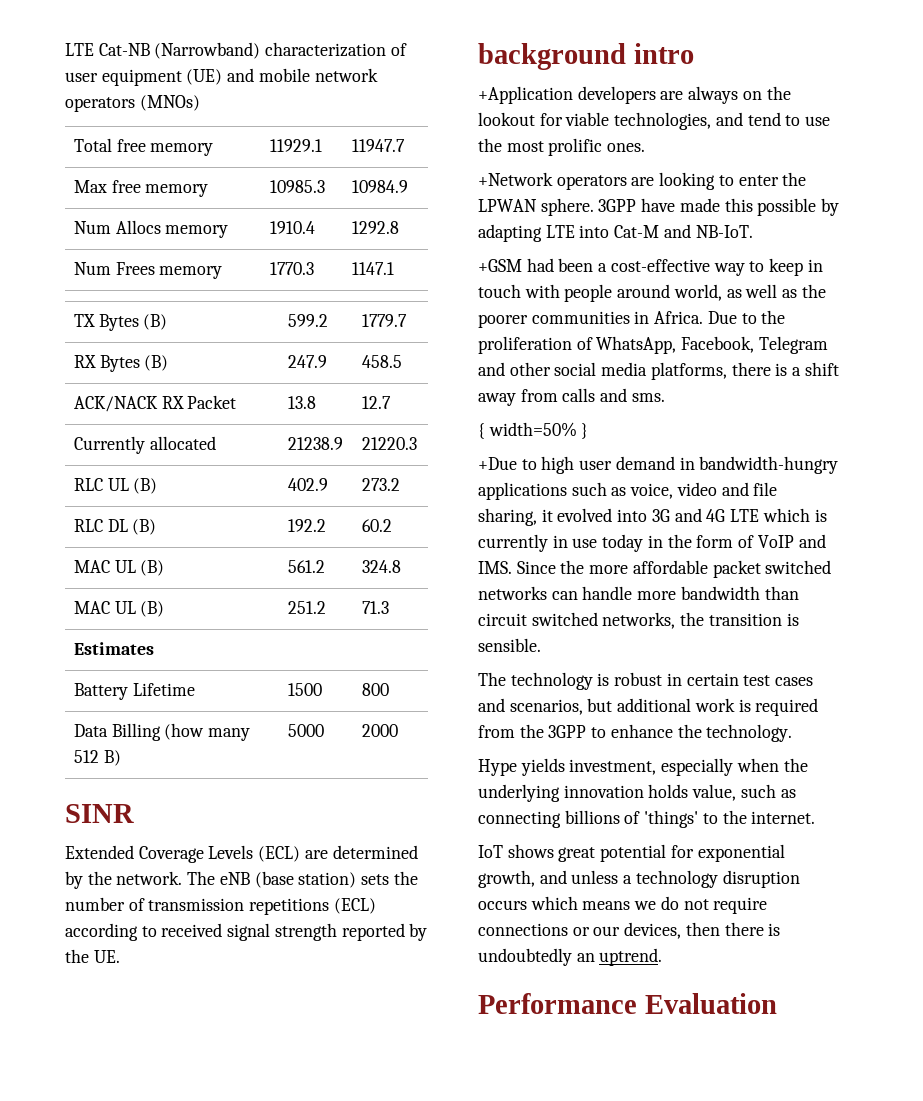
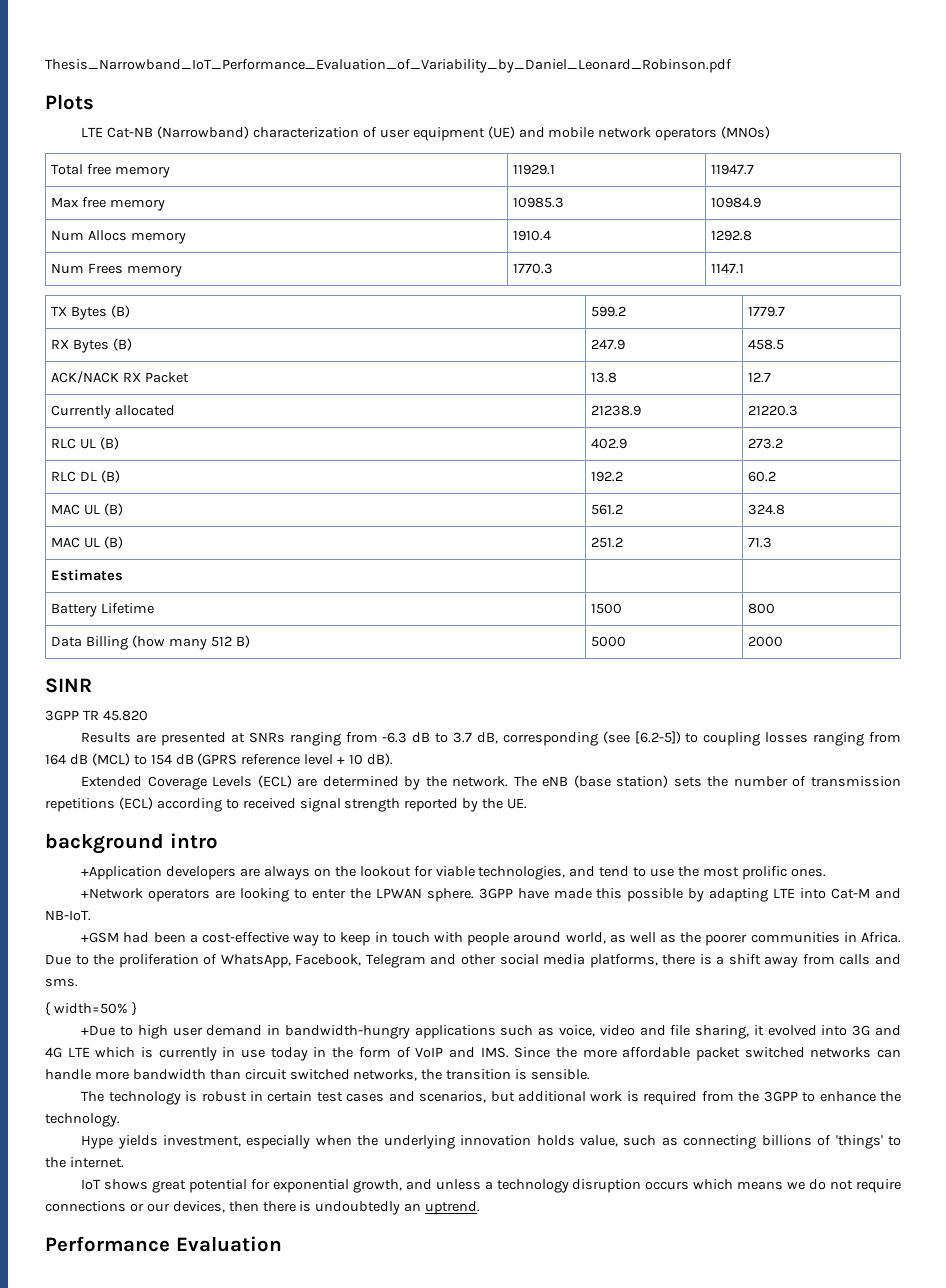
+ Thesis_Narrowband_IoT_Performance_Evaluation_of_Variability_by_Daniel_Leonard_Robinson.pdf
+ Plots
+ 3GPP TR 45.820
+ Results are presented at SNRs ranging from -6.3 dB to 3.7 dB, corresponding (see [6.2-5]) to coupling losses ranging from 164 dB (MCL) to 154 dB (GPRS reference level + 10 dB).

